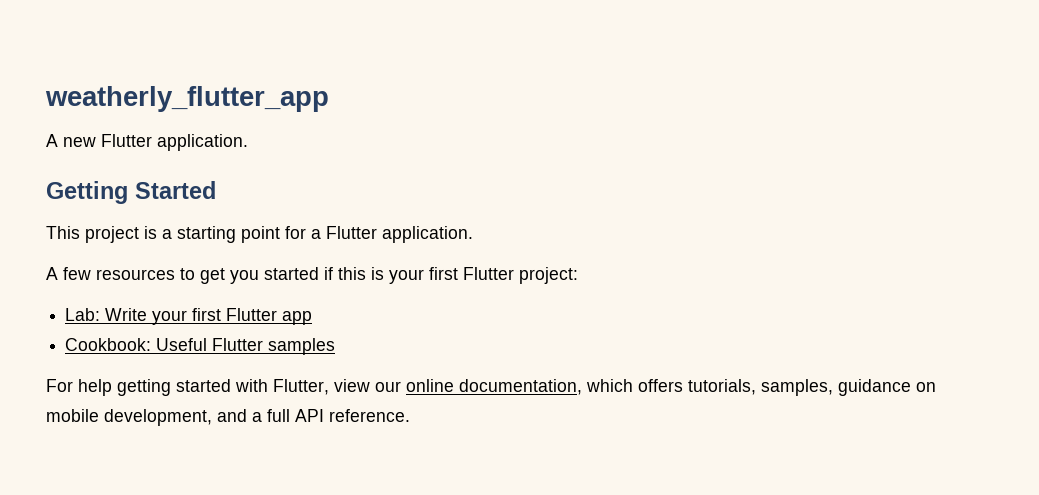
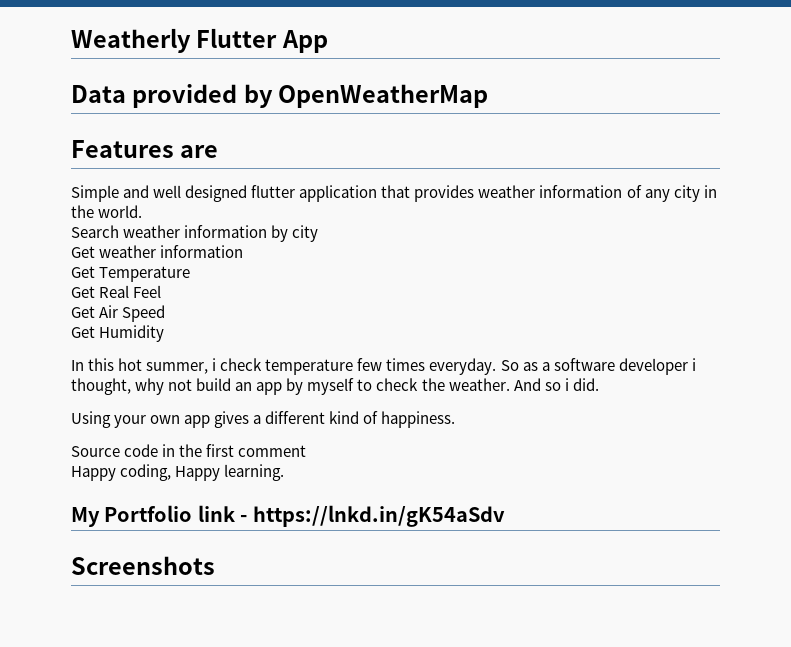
- weatherly_flutter_app
- A new Flutter application.
- Getting Started
- This project is a starting point for a Flutter application.
- A few resources to get you started if this is your first Flutter project:
- Lab: Write your first Flutter app
- Cookbook: Useful Flutter samples
- For help getting started with Flutter, view our online documentation, which offers tutorials, samples, guidance on mobile development, and a full API reference.
+ Weatherly Flutter App
+ Data provided by OpenWeatherMap
+ Features are
+ Simple and well designed flutter application that provides weather information of any city in the world.
+ Search weather information by city
+ Get weather information
+ Get Temperature
+ Get Real Feel
+ Get Air Speed
+ Get Humidity
+ In this hot summer, i check temperature few times everyday. So as a software developer i thought, why not build an app by myself to check the weather. And so i did.
+ Using your own app gives a different kind of happiness.
+ Source code in the first comment
+ Happy coding, Happy learning.
+ My Portfolio link - https://lnkd.in/gK54aSdv
+ Screenshots

